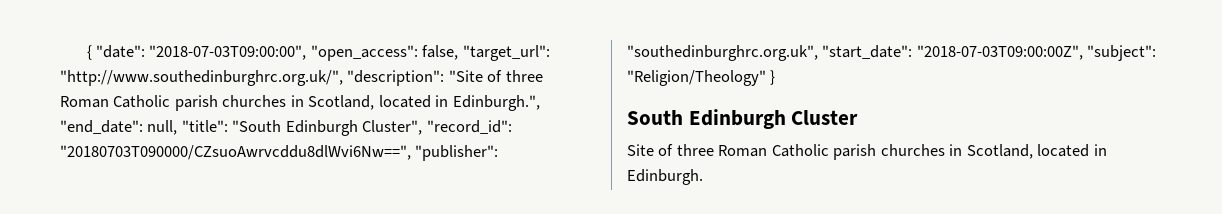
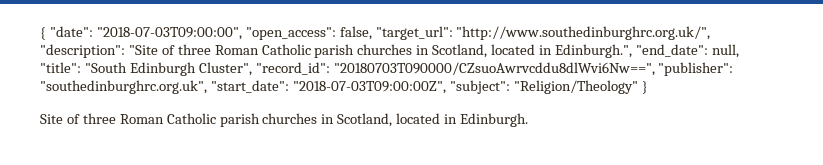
- South Edinburgh Cluster

